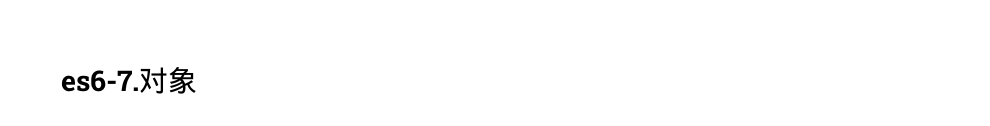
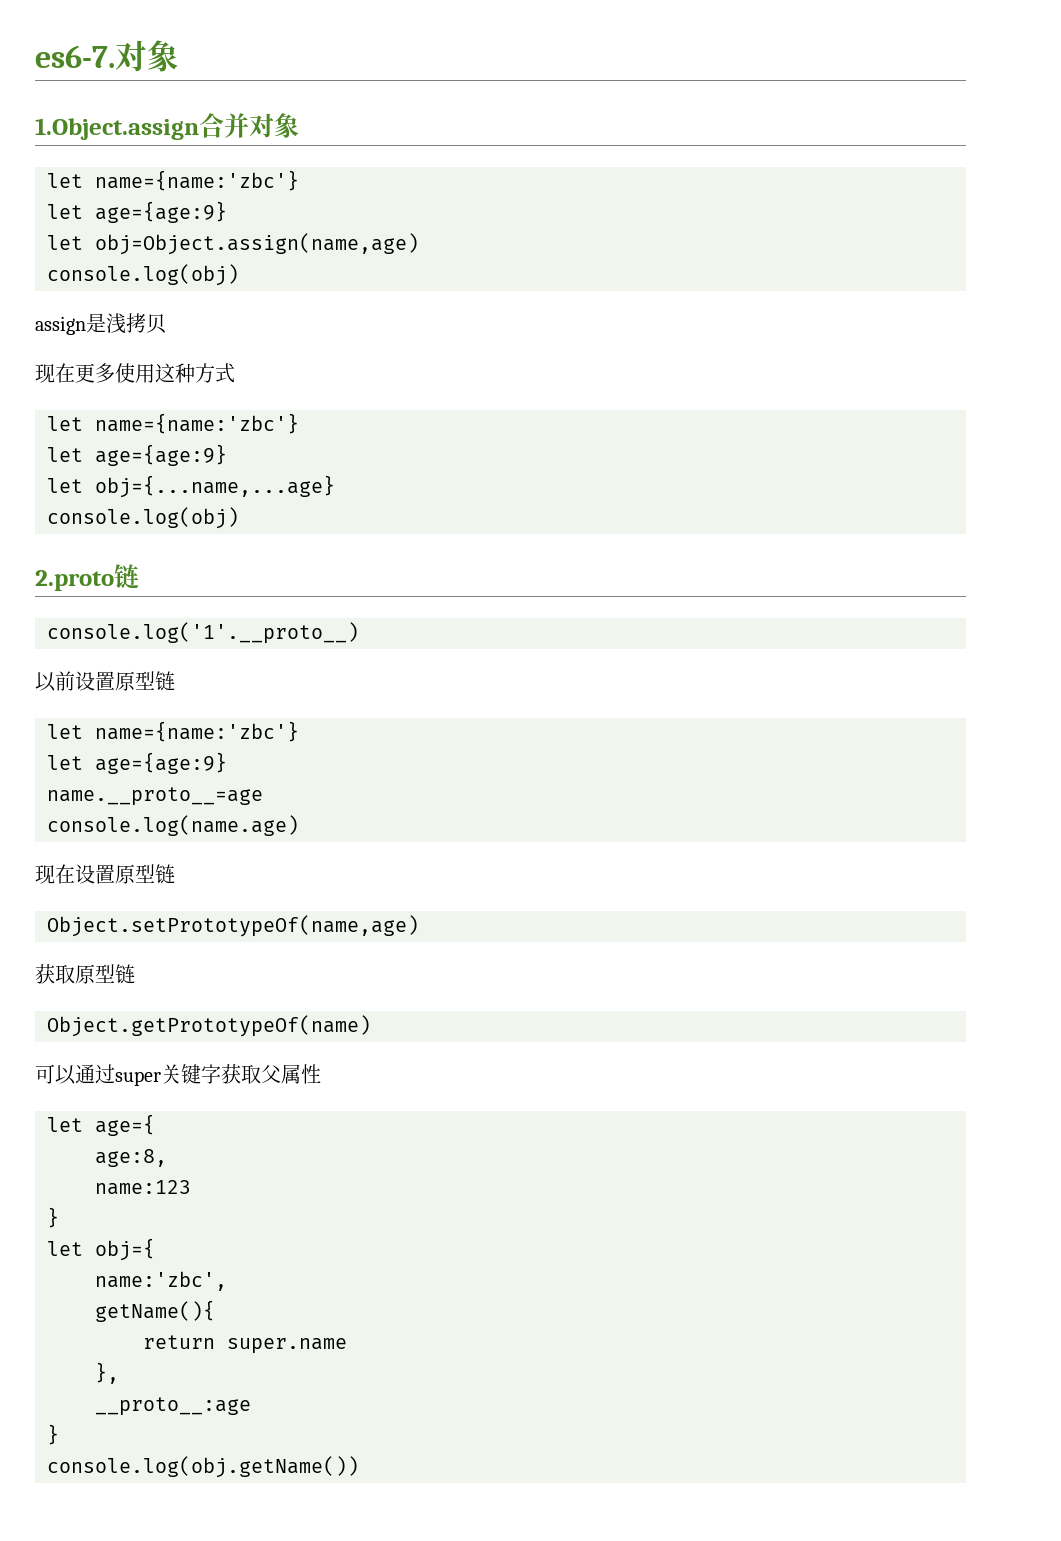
+ 1.Object.assign合并对象
+ let name={name:'zbc'}
+ let age={age:9}
+ let obj=Object.assign(name,age)
+ console.log(obj)
+ assign是浅拷贝
+ 现在更多使用这种方式
+ let name={name:'zbc'}
+ let age={age:9}
+ let obj={...name,...age}
+ console.log(obj)
+ 2.proto链
+ console.log('1'.__proto__)
+ 以前设置原型链
+ let name={name:'zbc'}
+ let age={age:9}
+ name.__proto__=age
+ console.log(name.age)
+ 现在设置原型链
+ Object.setPrototypeOf(name,age)
+ 获取原型链
+ Object.getPrototypeOf(name)
+ 可以通过super关键字获取父属性
+ let age={
+ age:8,
+ name:123
+ }
+ let obj={
+ name:'zbc',
+ getName(){
+ return super.name
+ },
+ __proto__:age
+ }
+ console.log(obj.getName())

